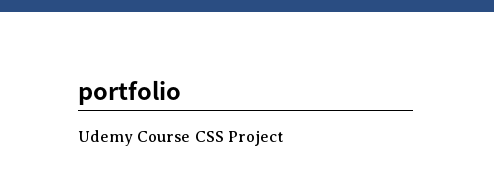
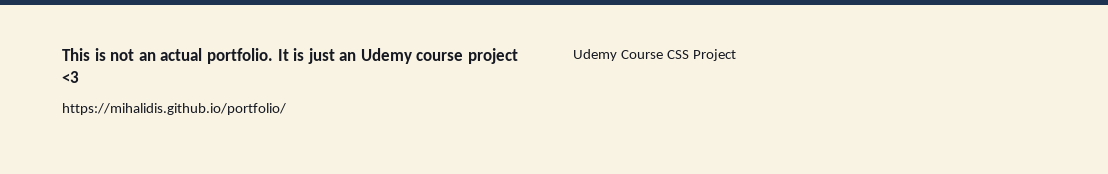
- portfolio
+ This is not an actual portfolio. It is just an Udemy course project <3
+ https://mihalidis.github.io/portfolio/

